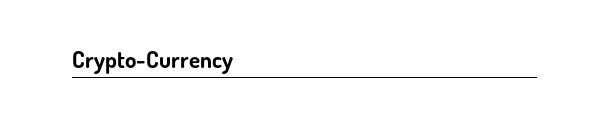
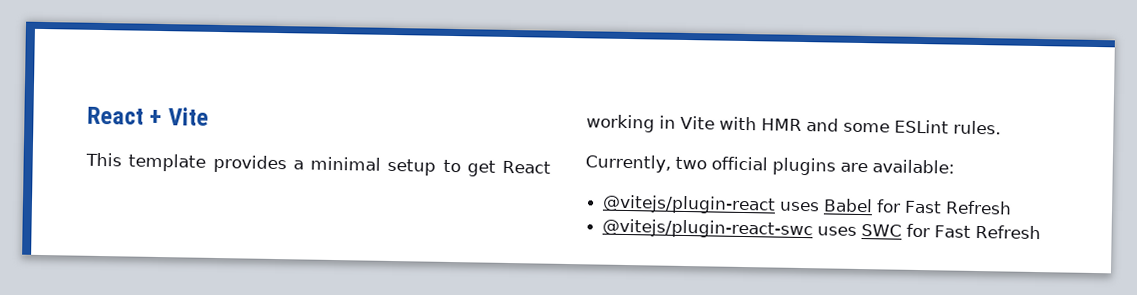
- Crypto-Currency
+ React + Vite
+ This template provides a minimal setup to get React working in Vite with HMR and some ESLint rules.
+ Currently, two official plugins are available:
+ @vitejs/plugin-react uses Babel for Fast Refresh
+ @vitejs/plugin-react-swc uses SWC for Fast Refresh

